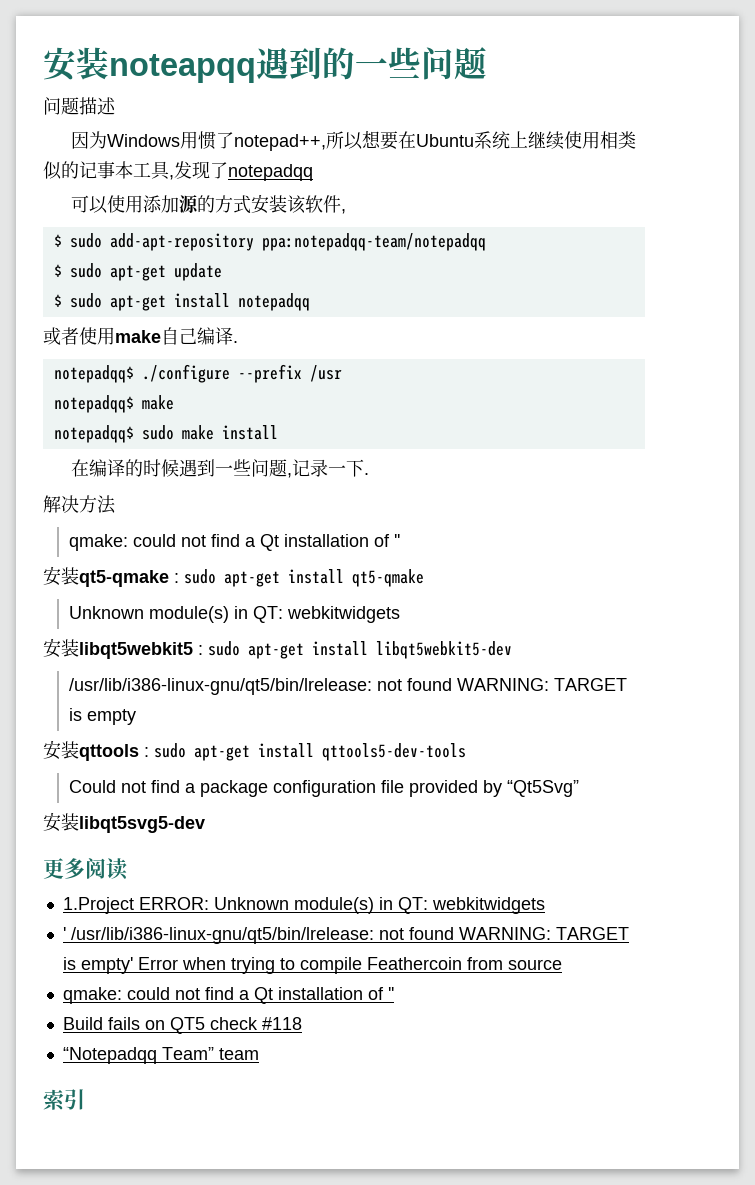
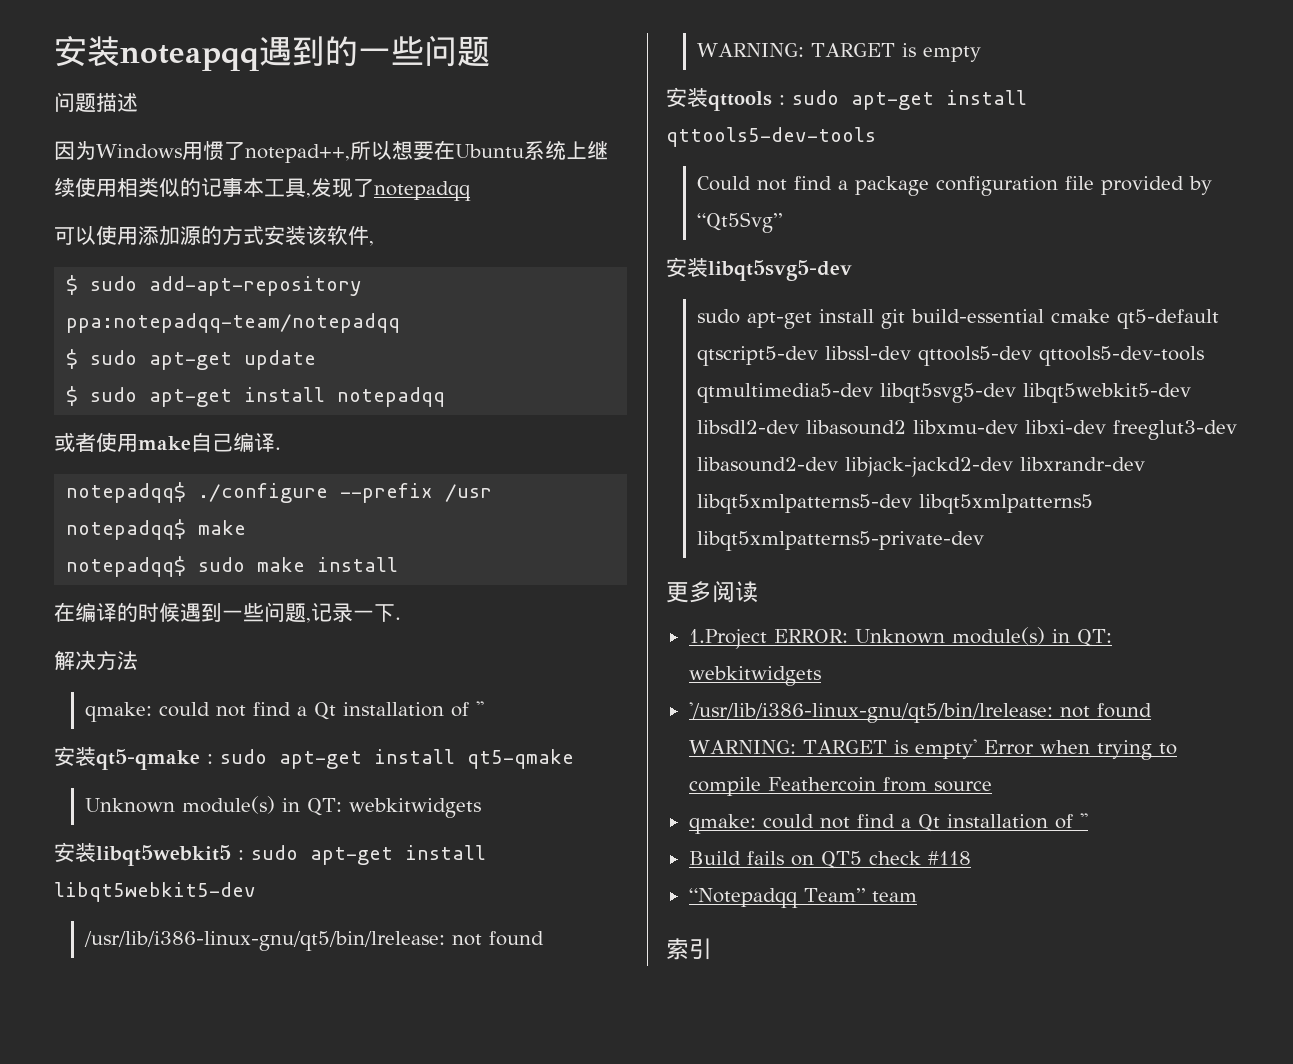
+ sudo apt-get install git build-essential cmake qt5-default qtscript5-dev libssl-dev qttools5-dev qttools5-dev-tools qtmultimedia5-dev libqt5svg5-dev libqt5webkit5-dev libsdl2-dev libasound2 libxmu-dev libxi-dev freeglut3-dev libasound2-dev libjack-jackd2-dev libxrandr-dev libqt5xmlpatterns5-dev libqt5xmlpatterns5 libqt5xmlpatterns5-private-dev
- ' /usr/lib/i386-linux-gnu/qt5/bin/lrelease: not found WARNING: TARGET is empty' Error when trying to compile Feathercoin from source
+ '/usr/lib/i386-linux-gnu/qt5/bin/lrelease: not found WARNING: TARGET is empty' Error when trying to compile Feathercoin from source

